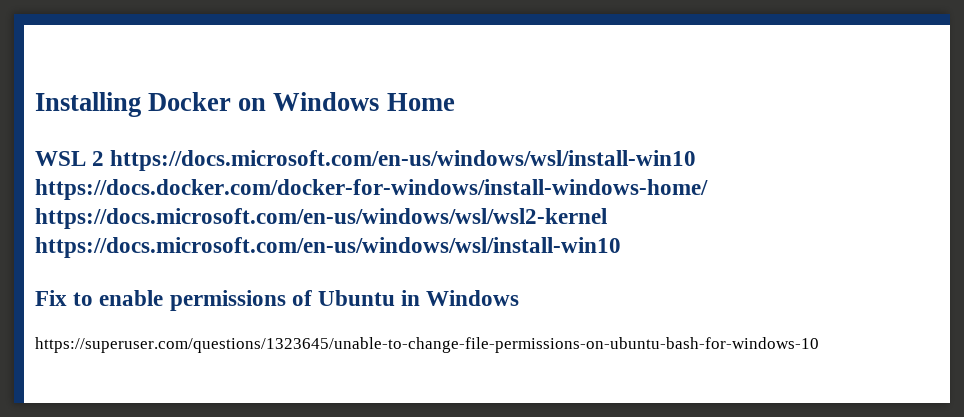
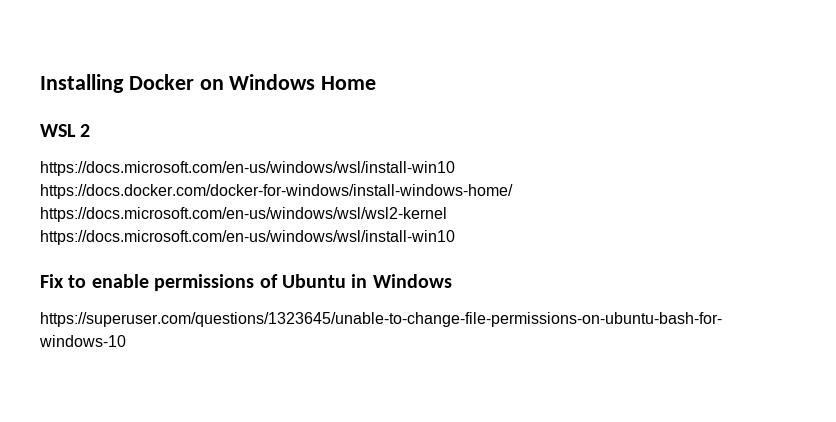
- WSL 2 https://docs.microsoft.com/en-us/windows/wsl/install-win10 https://docs.docker.com/docker-for-windows/install-windows-home/ https://docs.microsoft.com/en-us/windows/wsl/wsl2-kernel https://docs.microsoft.com/en-us/windows/wsl/install-win10
+ WSL 2
+ https://docs.microsoft.com/en-us/windows/wsl/install-win10 https://docs.docker.com/docker-for-windows/install-windows-home/ https://docs.microsoft.com/en-us/windows/wsl/wsl2-kernel https://docs.microsoft.com/en-us/windows/wsl/install-win10

